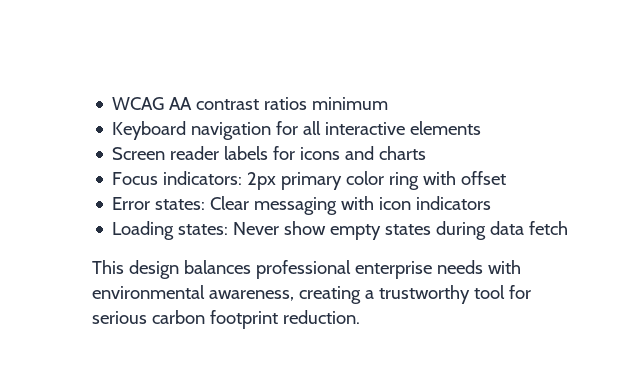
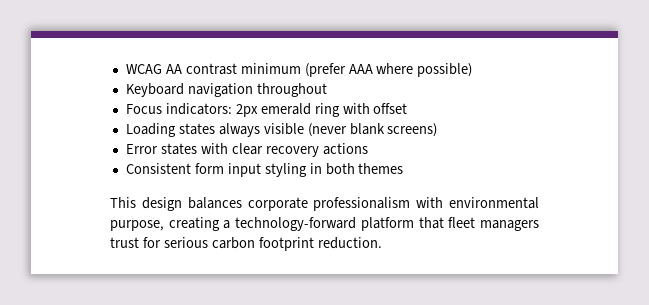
- WCAG AA contrast ratios minimum
- Keyboard navigation for all interactive elements
- Screen reader labels for icons and charts
+ WCAG AA contrast minimum (prefer AAA where possible)
+ Keyboard navigation throughout
- Focus indicators: 2px primary color ring with offset
+ Focus indicators: 2px emerald ring with offset
- Error states: Clear messaging with icon indicators
- Loading states: Never show empty states during data fetch
+ Loading states always visible (never blank screens)
+ Error states with clear recovery actions
+ Consistent form input styling in both themes
- This design balances professional enterprise needs with environmental awareness, creating a trustworthy tool for serious carbon footprint reduction.
+ This design balances corporate professionalism with environmental purpose, creating a technology-forward platform that fleet managers trust for serious carbon footprint reduction.

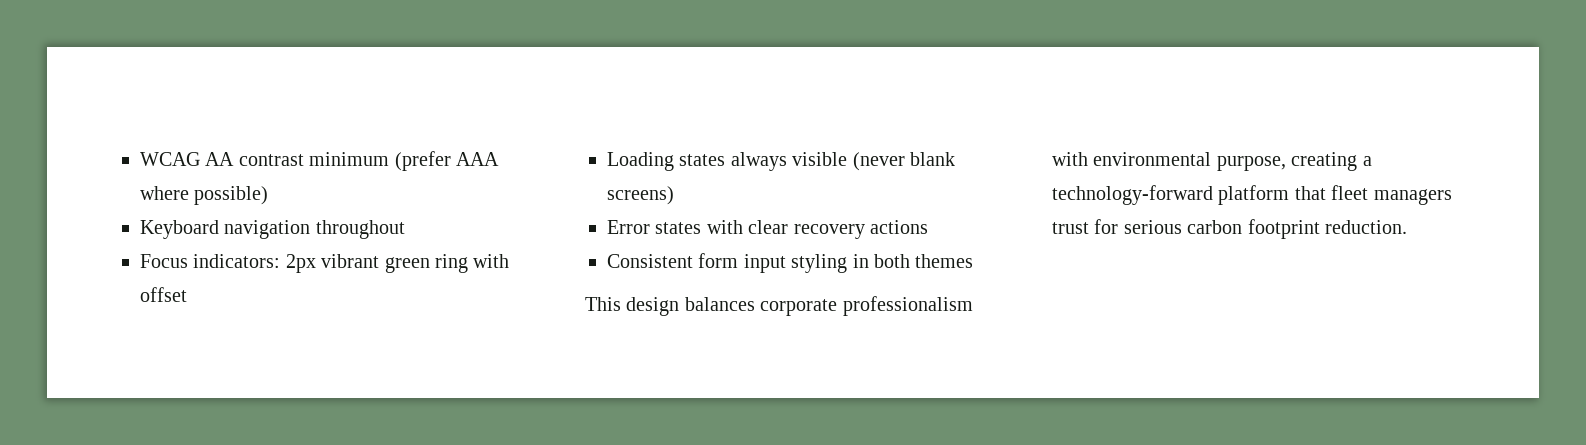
- Focus indicators: 2px emerald ring with offset
+ Focus indicators: 2px vibrant green ring with offset

